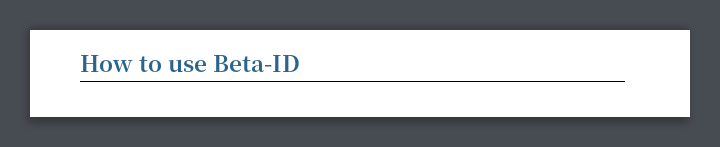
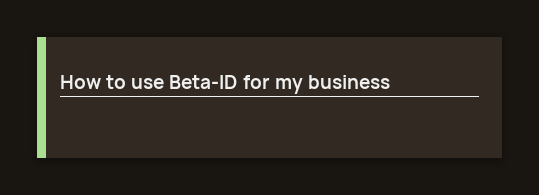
- How to use Beta-ID
+ How to use Beta-ID for my business

